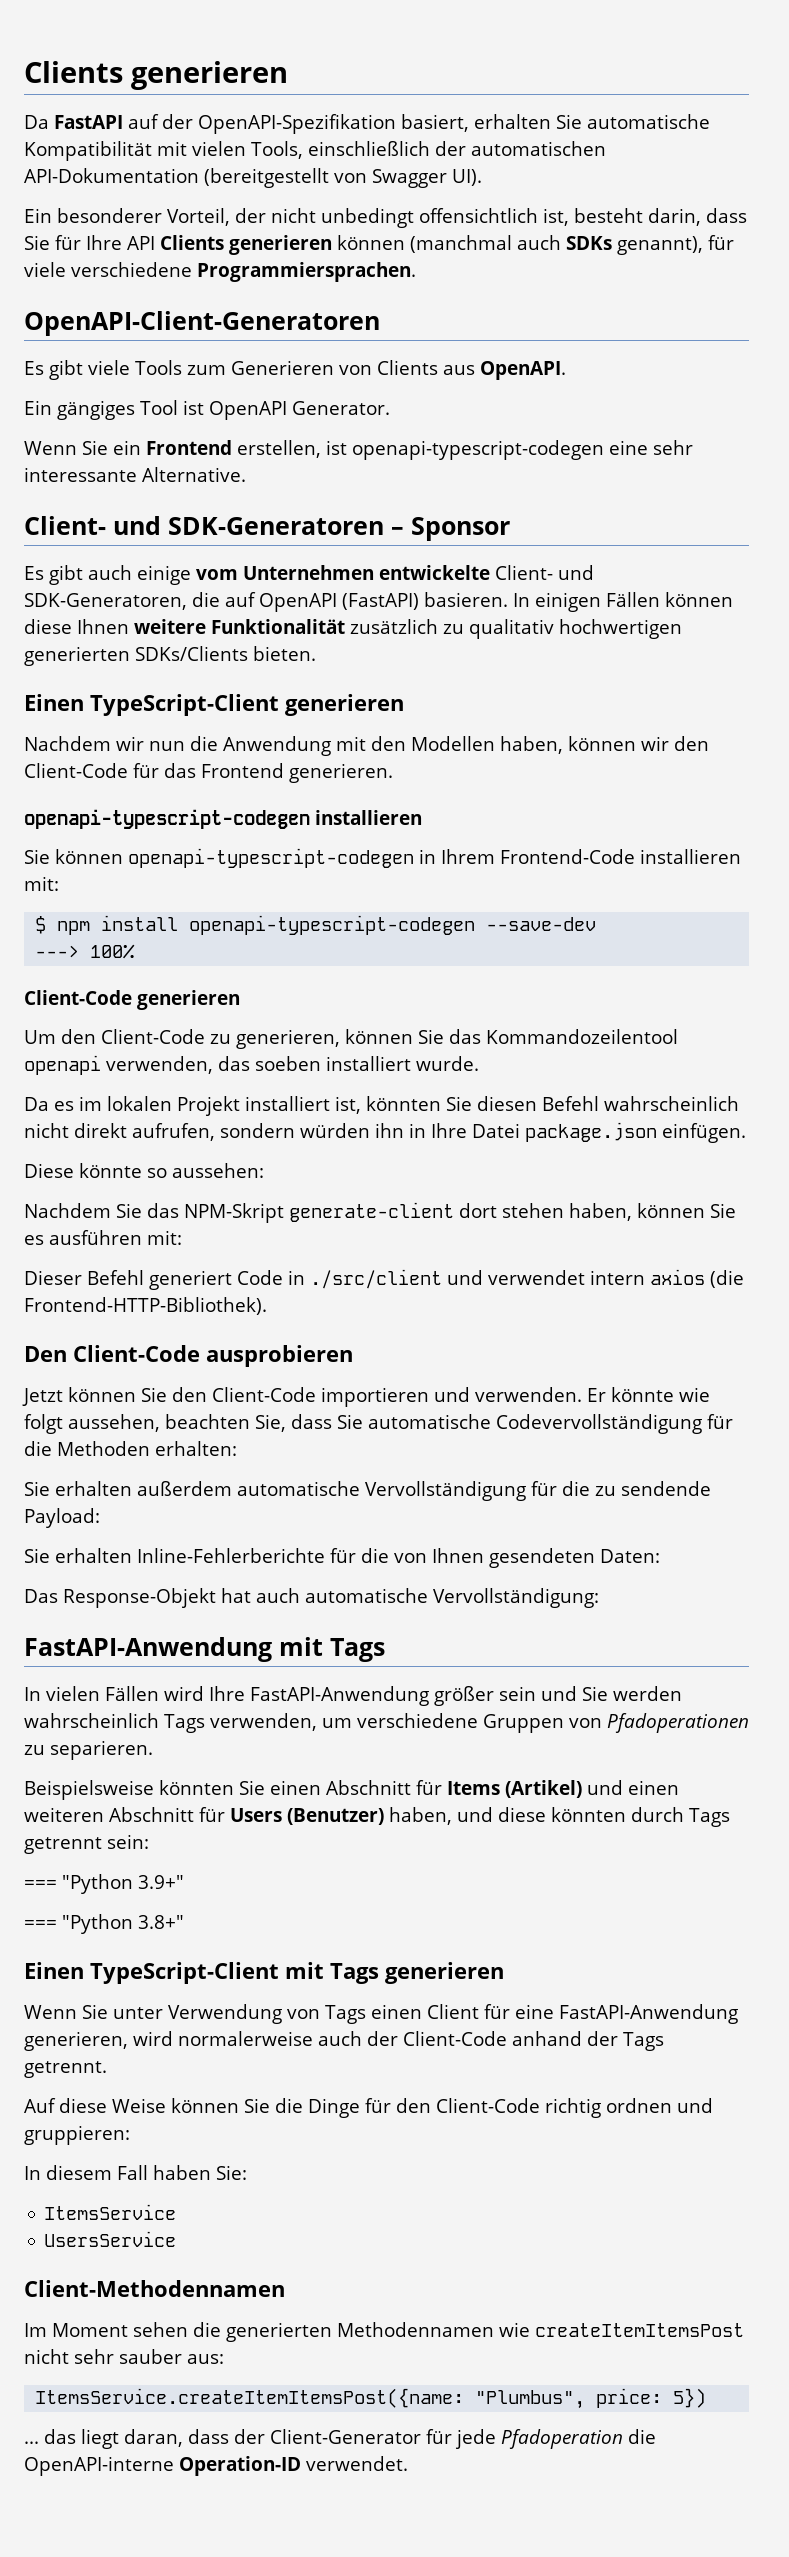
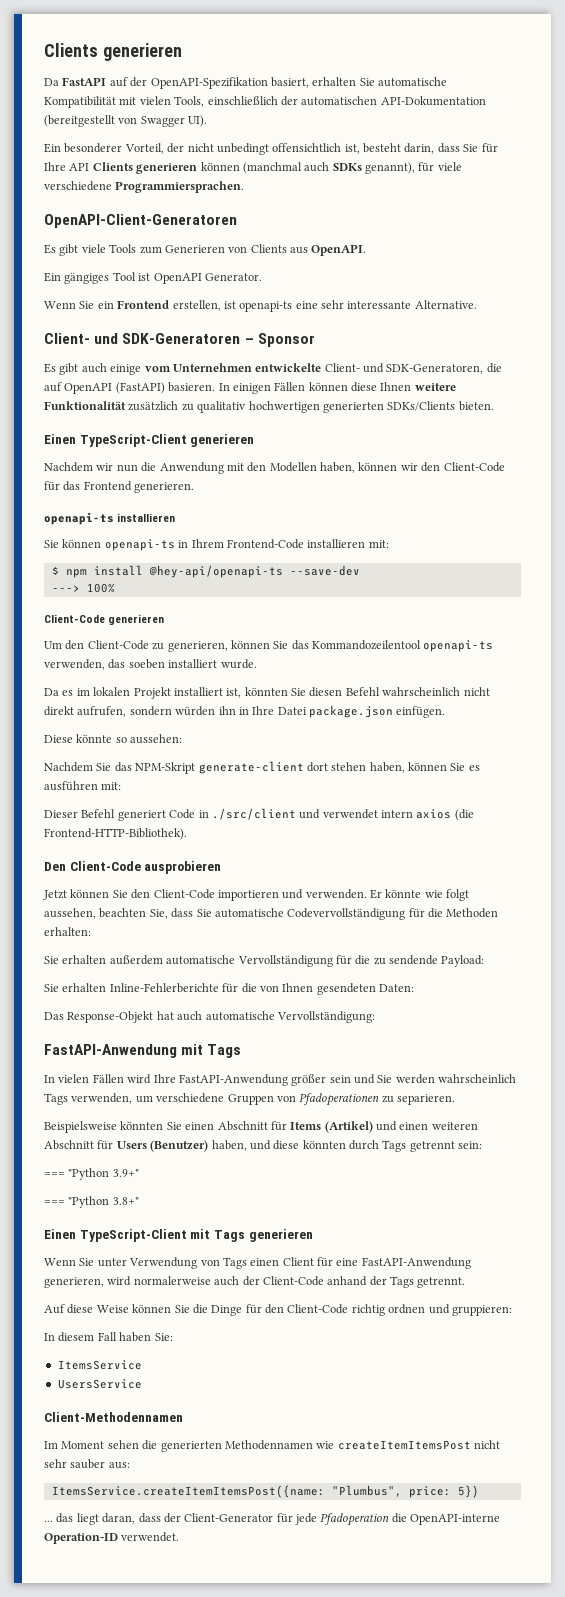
- Wenn Sie ein Frontend erstellen, ist openapi-typescript-codegen eine sehr interessante Alternative.
+ Wenn Sie ein Frontend erstellen, ist openapi-ts eine sehr interessante Alternative.
- openapi-typescript-codegen installieren
+ openapi-ts installieren
- Sie können openapi-typescript-codegen in Ihrem Frontend-Code installieren mit:
+ Sie können openapi-ts in Ihrem Frontend-Code installieren mit:
- $ npm install openapi-typescript-codegen --save-dev
+ $ npm install @hey-api/openapi-ts --save-dev
- Um den Client-Code zu generieren, können Sie das Kommandozeilentool openapi verwenden, das soeben installiert wurde.
+ Um den Client-Code zu generieren, können Sie das Kommandozeilentool openapi-ts verwenden, das soeben installiert wurde.

